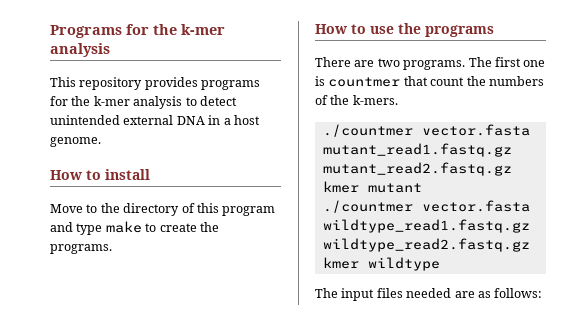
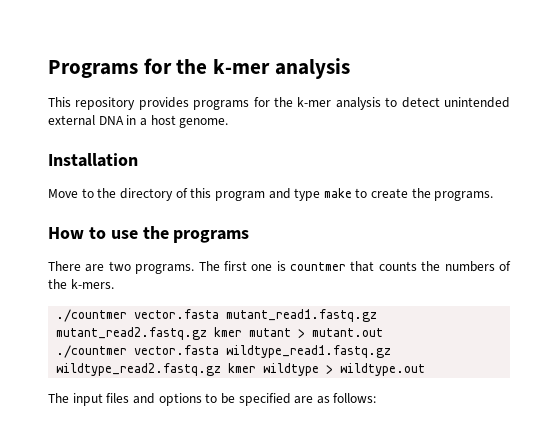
- How to install
+ Installation
- The first one is countmer that count the numbers of the k-mers.
+ The first one is countmer that counts the numbers of the k-mers.
- ./countmer vector.fasta mutant_read1.fastq.gz mutant_read2.fastq.gz kmer mutant
+ ./countmer vector.fasta mutant_read1.fastq.gz mutant_read2.fastq.gz kmer mutant > mutant.out
- ./countmer vector.fasta wildtype_read1.fastq.gz wildtype_read2.fastq.gz kmer wildtype
+ ./countmer vector.fasta wildtype_read1.fastq.gz wildtype_read2.fastq.gz kmer wildtype > wildtype.out
- The input files needed are as follows:
+ The input files and options to be specified are as follows:

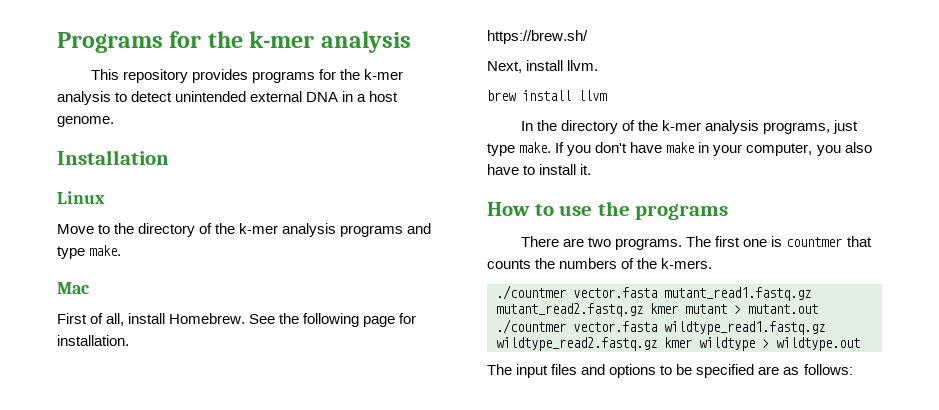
+ Linux
- Move to the directory of this program and type make to create the programs.
+ Move to the directory of the k-mer analysis programs and type make.
+ Mac
+ First of all, install Homebrew. See the following page for installation.
+ https://brew.sh/
+ Next, install llvm.
+ brew install llvm
+ In the directory of the k-mer analysis programs, just type make. If you don't have make in your computer, you also have to install it.

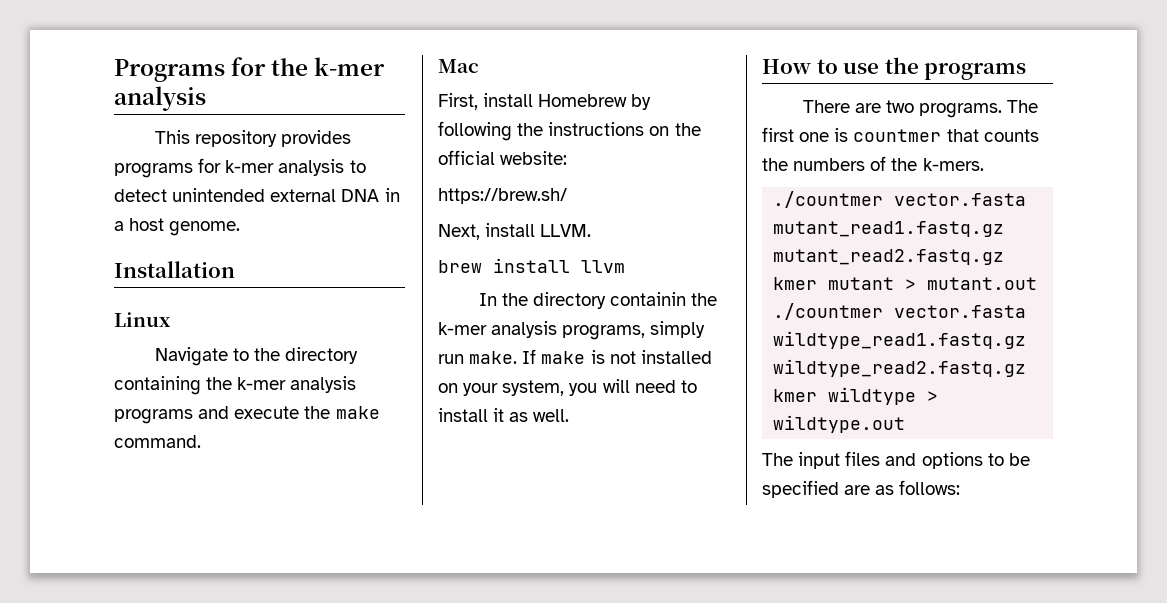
- This repository provides programs for the k-mer analysis to detect unintended external DNA in a host genome.
+ This repository provides programs for k-mer analysis to detect unintended external DNA in a host genome.
- Move to the directory of the k-mer analysis programs and type make.
+ Navigate to the directory containing the k-mer analysis programs and execute the make command.
  Mac
- First of all, install Homebrew. See the following page for installation.
+ First, install Homebrew by following the instructions on the official website:
- Next, install llvm.
+ Next, install LLVM.
- In the directory of the k-mer analysis programs, just type make. If you don't have make in your computer, you also have to install it.
+ In the directory containin the k-mer analysis programs, simply run make. If make is not installed on your system, you will need to install it as well.

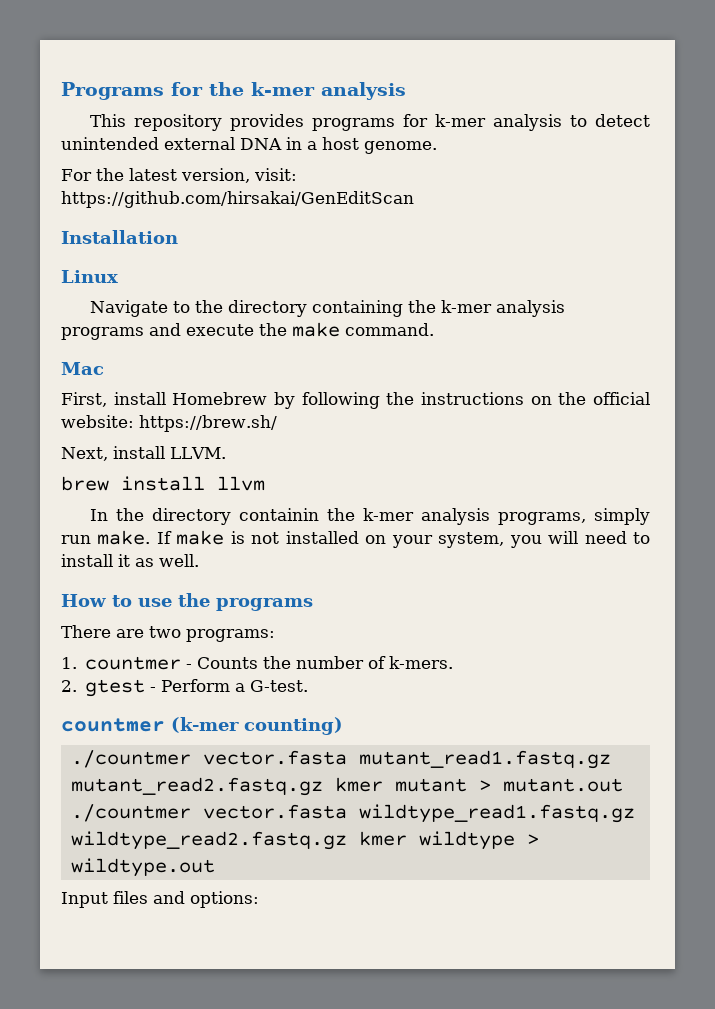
+ For the latest version, visit: https://github.com/hirsakai/GenEditScan
- First, install Homebrew by following the instructions on the official website:
- https://brew.sh/
+ First, install Homebrew by following the instructions on the official website: https://brew.sh/
- There are two programs. The first one is countmer that counts the numbers of the k-mers.
+ There are two programs:
+ 1. countmer - Counts the number of k-mers.
+ 2. gtest - Perform a G-test.
+ countmer (k-mer counting)
- The input files and options to be specified are as follows:
+ Input files and options:

